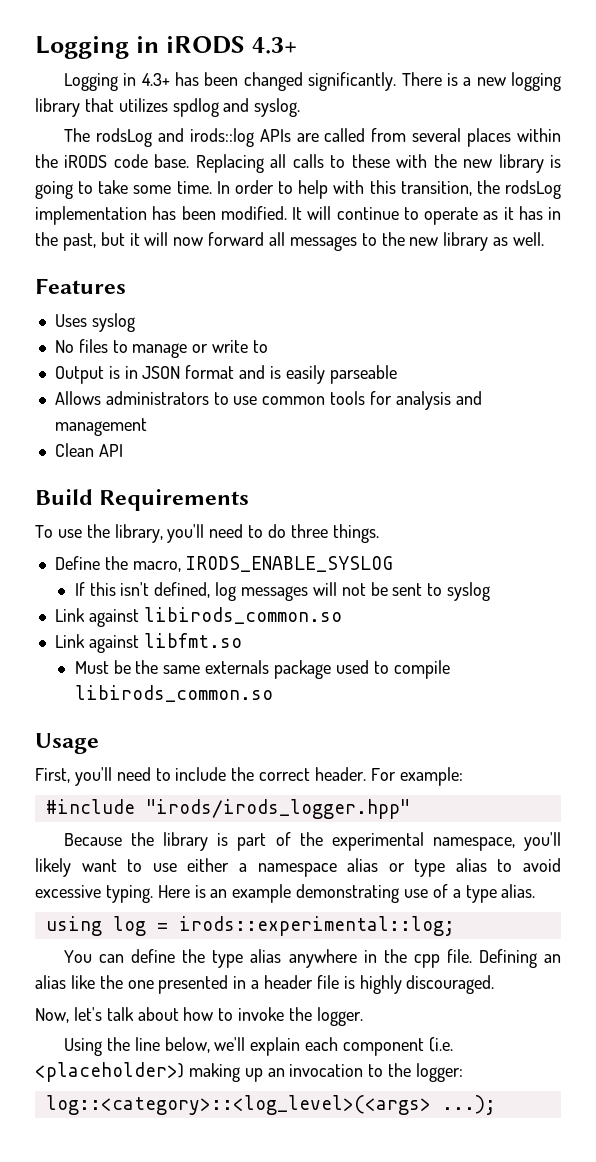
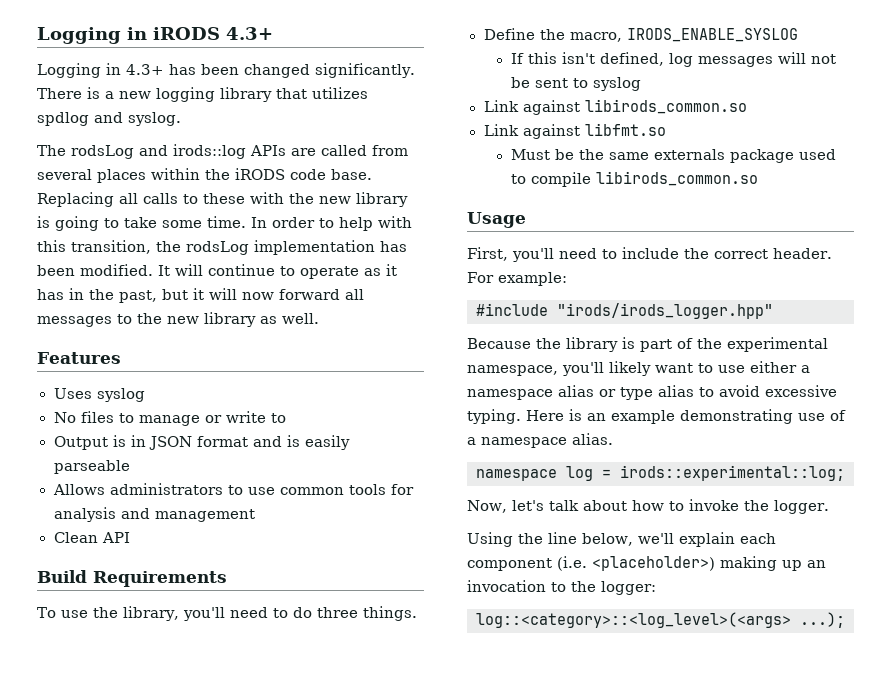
- Here is an example demonstrating use of a type alias.
+ Here is an example demonstrating use of a namespace alias.
- using log = irods::experimental::log;
+ namespace log = irods::experimental::log;
- You can define the type alias anywhere in the cpp file. Defining an alias like the one presented in a header file is highly discouraged.

